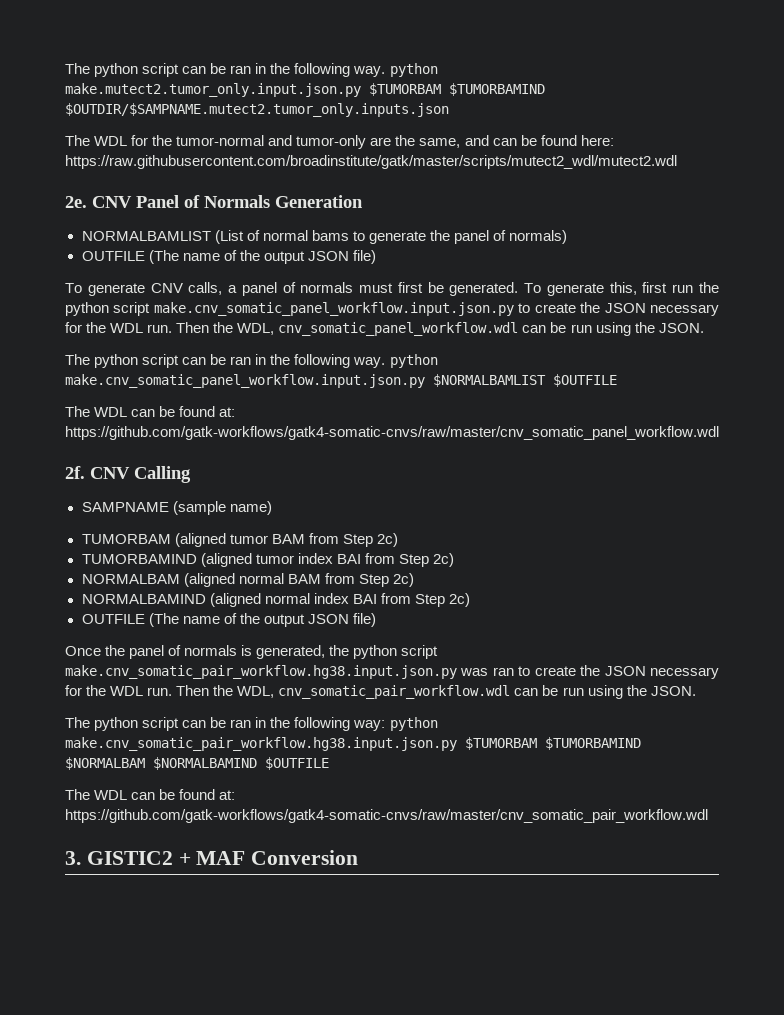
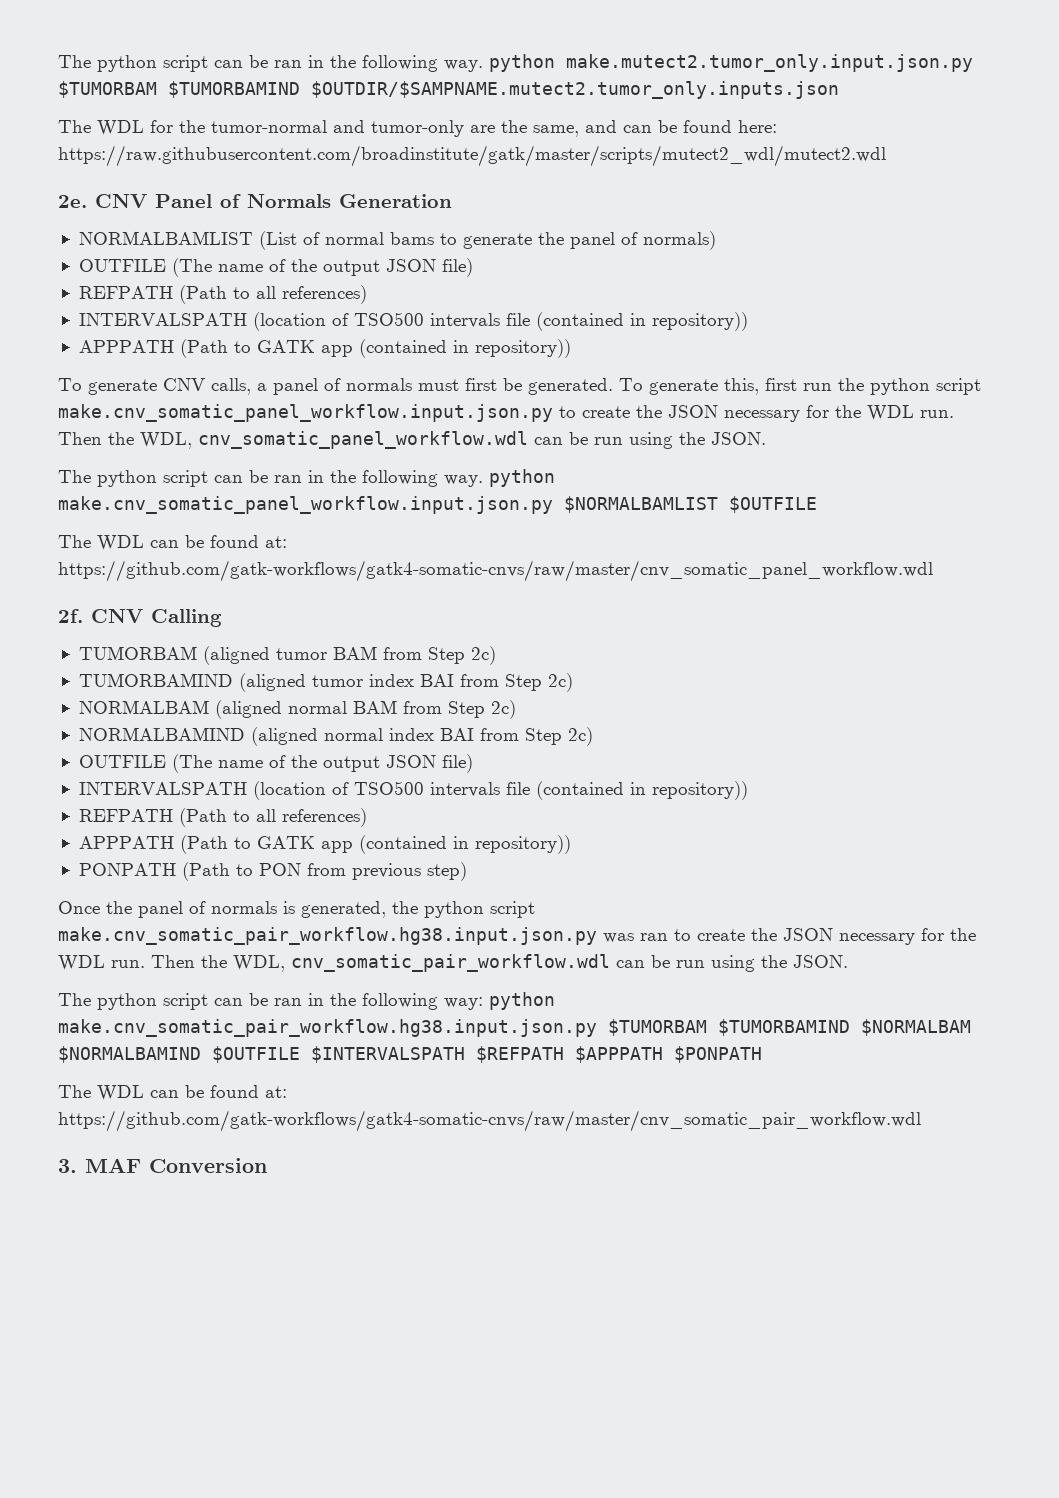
  NORMALBAMLIST (List of normal bams to generate the panel of normals)
  OUTFILE (The name of the output JSON file)
+ REFPATH (Path to all references)
+ INTERVALSPATH (location of TSO500 intervals file (contained in repository))
+ APPPATH (Path to GATK app (contained in repository))
- SAMPNAME (sample name)
  NORMALBAMIND (aligned normal index BAI from Step 2c)
  OUTFILE (The name of the output JSON file)
+ INTERVALSPATH (location of TSO500 intervals file (contained in repository))
+ REFPATH (Path to all references)
+ APPPATH (Path to GATK app (contained in repository))
+ PONPATH (Path to PON from previous step)
- The python script can be ran in the following way: python make.cnv_somatic_pair_workflow.hg38.input.json.py $TUMORBAM $TUMORBAMIND $NORMALBAM $NORMALBAMIND $OUTFILE
+ The python script can be ran in the following way: python make.cnv_somatic_pair_workflow.hg38.input.json.py $TUMORBAM $TUMORBAMIND $NORMALBAM $NORMALBAMIND $OUTFILE $INTERVALSPATH $REFPATH $APPPATH $PONPATH
- 3. GISTIC2 + MAF Conversion
+ 3. MAF Conversion

